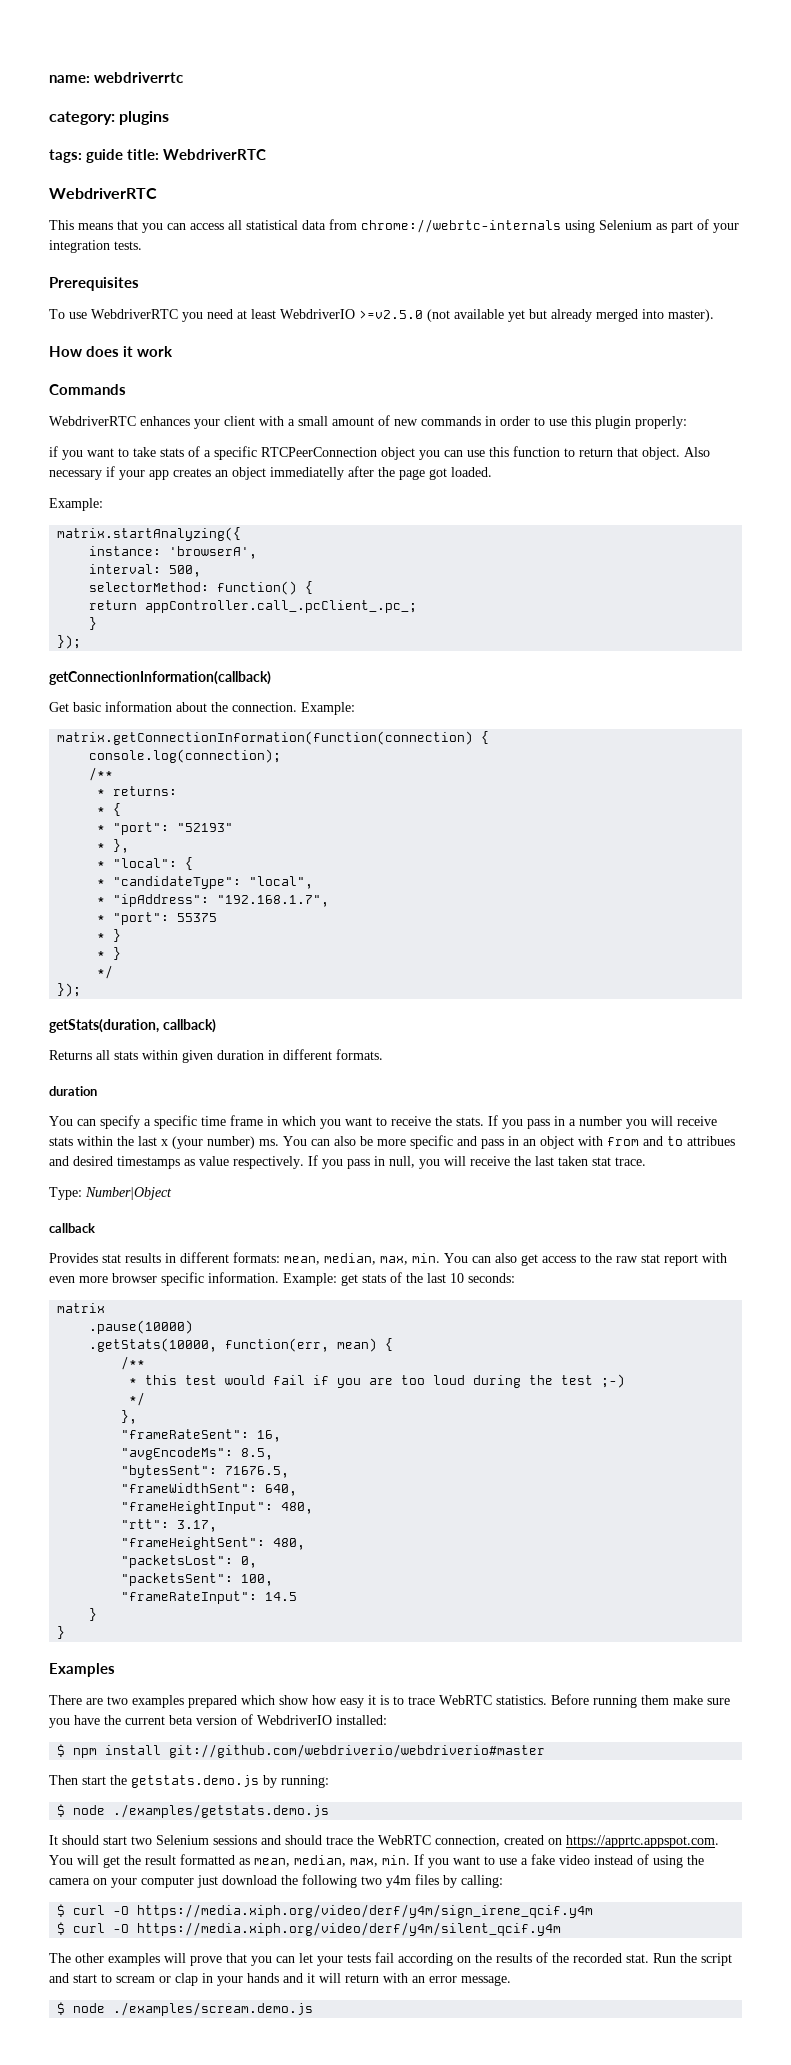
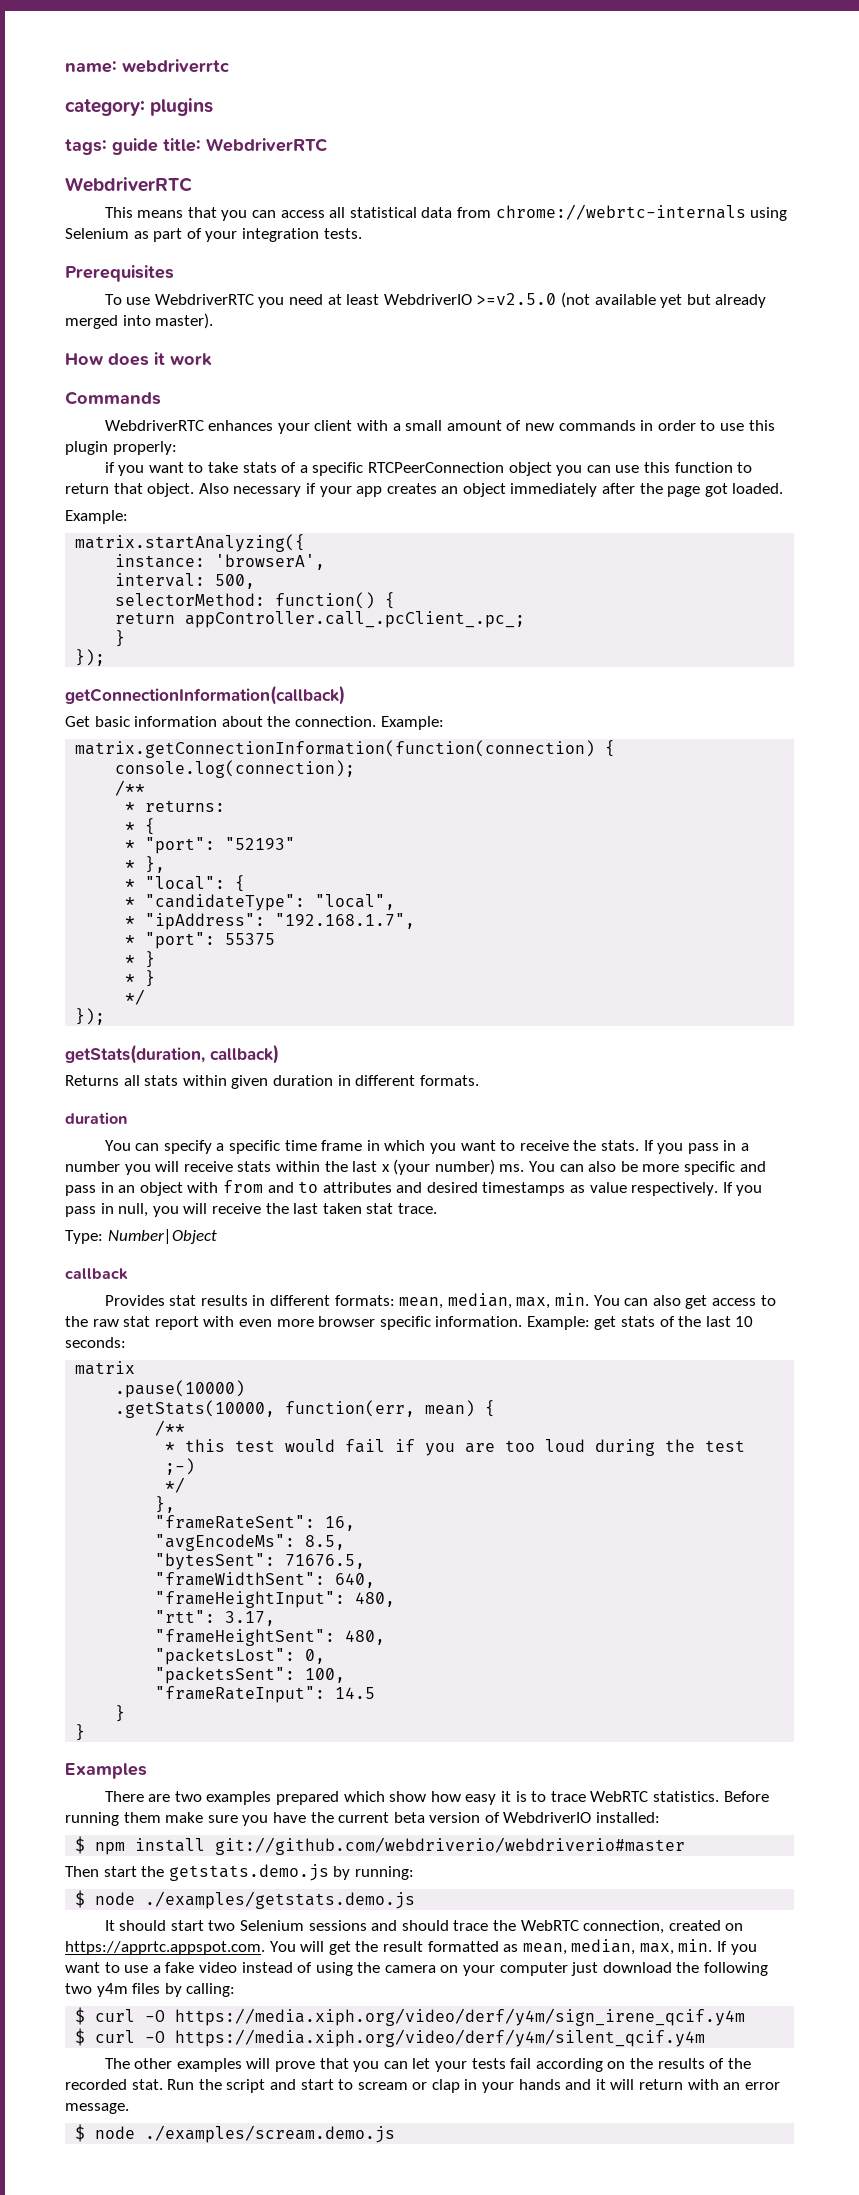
- Also necessary if your app creates an object immediatelly after the page got loaded.
+ Also necessary if your app creates an object immediately after the page got loaded.
- You can also be more specific and pass in an object with from and to attribues and desired timestamps as value respectively.
+ You can also be more specific and pass in an object with from and to attributes and desired timestamps as value respectively.

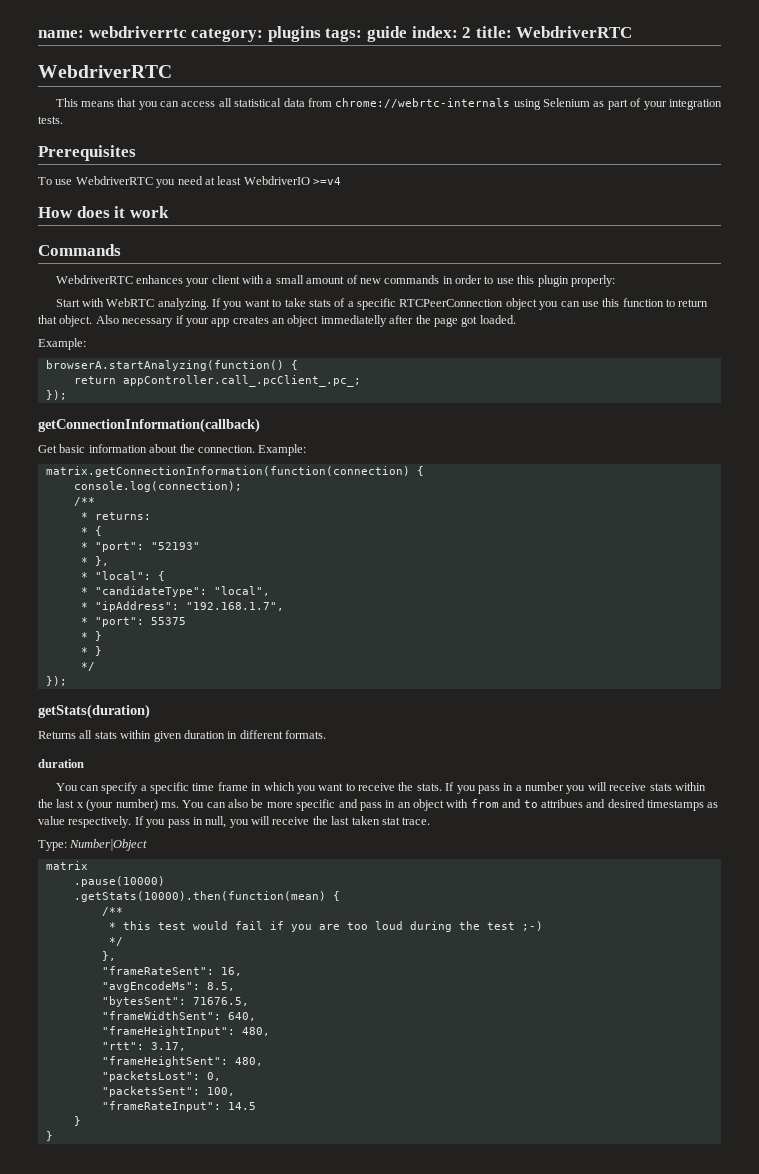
- name: webdriverrtc
- category: plugins
- tags: guide title: WebdriverRTC
+ name: webdriverrtc category: plugins tags: guide index: 2 title: WebdriverRTC
- To use WebdriverRTC you need at least WebdriverIO >=v2.5.0 (not available yet but already merged into master).
+ To use WebdriverRTC you need at least WebdriverIO >=v4
- if you want to take stats of a specific RTCPeerConnection object you can use this function to return that object.
+ Start with WebRTC analyzing. If you want to take stats of a specific RTCPeerConnection object you can use this function to return that object.
- Also necessary if your app creates an object immediately after the page got loaded.
+ Also necessary if your app creates an object immediatelly after the page got loaded.
- matrix.startAnalyzing({
- instance: 'browserA',
- interval: 500,
- selectorMethod: function() {
+ browserA.startAnalyzing(function() {
  return appController.call_.pcClient_.pc_;
- }
- getStats(duration, callback)
+ getStats(duration)
- You can also be more specific and pass in an object with from and to attributes and desired timestamps as value respectively.
+ You can also be more specific and pass in an object with from and to attribues and desired timestamps as value respectively.
- callback
- Provides stat results in different formats: mean, median, max, min. You can also get access to the raw stat report with even more browser specific information. Example: get stats of the last 10 seconds:
- .getStats(10000, function(err, mean) {
+ .getStats(10000).then(function(mean) {
- Examples
- There are two examples prepared which show how easy it is to trace WebRTC statistics. Before running them make sure you have the current beta version of WebdriverIO installed:
- $ npm install git://github.com/webdriverio/webdriverio#master
- Then start the getstats.demo.js by running:
- $ node ./examples/getstats.demo.js
- It should start two Selenium sessions and should trace the WebRTC connection, created on https://apprtc.appspot.com. You will get the result formatted as mean, median, max, min. If you want to use a fake video instead of using the camera on your computer just download the following two y4m files by calling:
- $ curl -O https://media.xiph.org/video/derf/y4m/sign_irene_qcif.y4m
- $ curl -O https://media.xiph.org/video/derf/y4m/silent_qcif.y4m
- The other examples will prove that you can let your tests fail according on the results of the recorded stat. Run the script and start to scream or clap in your hands and it will return with an error message.
- $ node ./examples/scream.demo.js

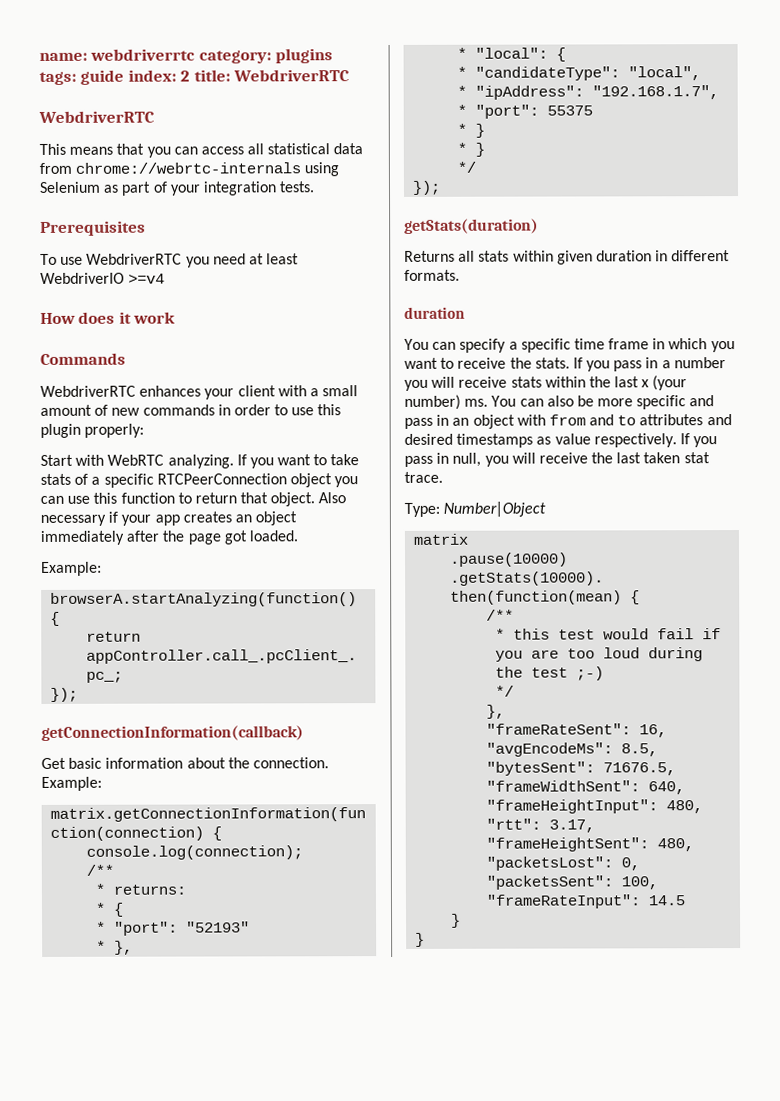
- Also necessary if your app creates an object immediatelly after the page got loaded.
+ Also necessary if your app creates an object immediately after the page got loaded.
- You can also be more specific and pass in an object with from and to attribues and desired timestamps as value respectively.
+ You can also be more specific and pass in an object with from and to attributes and desired timestamps as value respectively.

